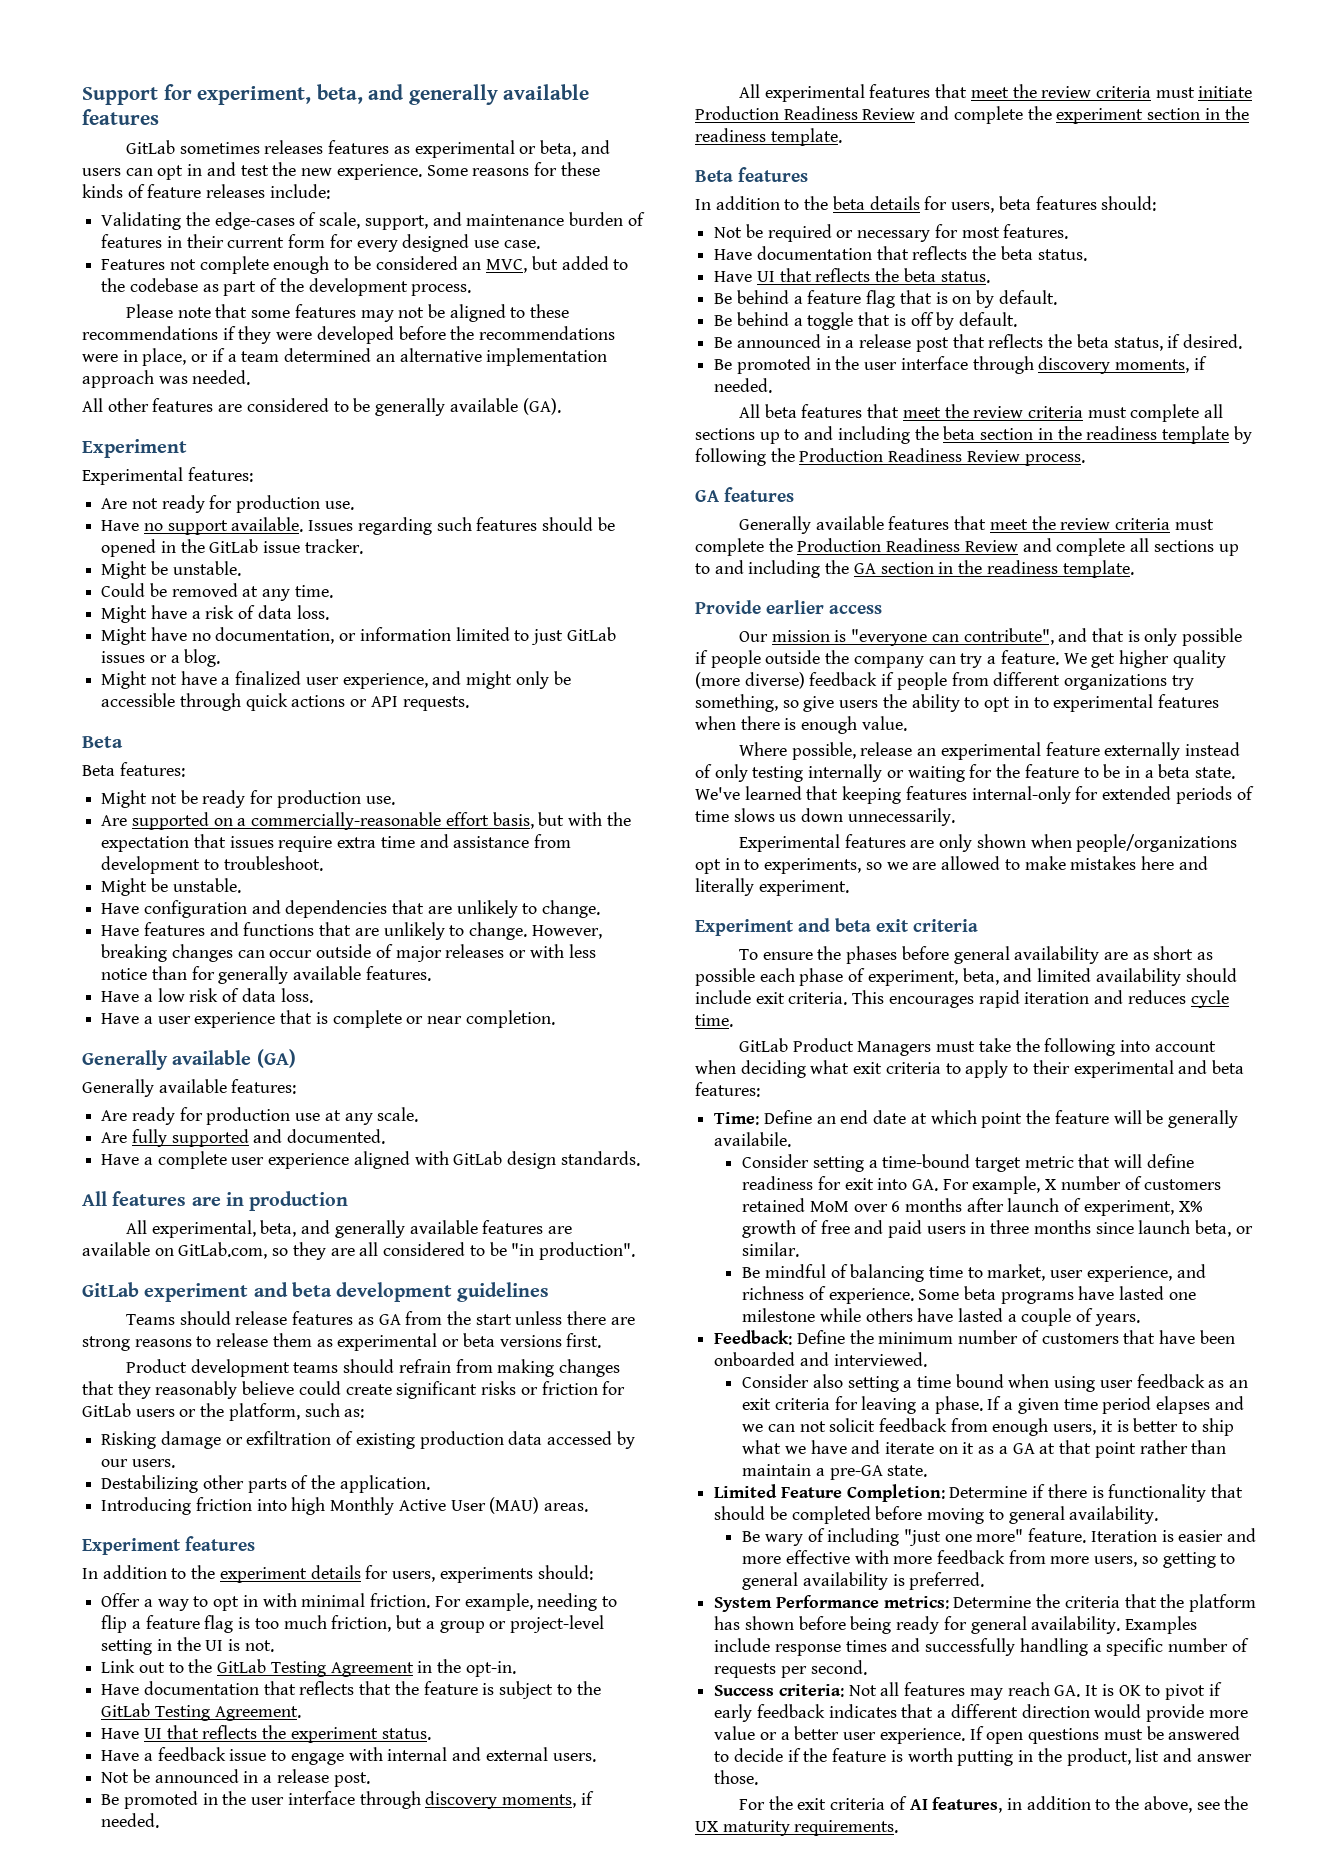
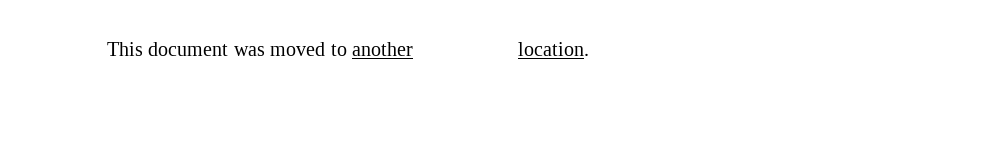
- Support for experiment, beta, and generally available features
- GitLab sometimes releases features as experimental or beta, and users can opt in and test the new experience. Some reasons for these kinds of feature releases include:
- Validating the edge-cases of scale, support, and maintenance burden of features in their current form for every designed use case.
- Features not complete enough to be considered an MVC, but added to the codebase as part of the development process.
- Please note that some features may not be aligned to these recommendations if they were developed before the recommendations were in place, or if a team determined an alternative implementation approach was needed.
- All other features are considered to be generally available (GA).
- Experiment
- Experimental features:
- Are not ready for production use.
- Have no support available. Issues regarding such features should be opened in the GitLab issue tracker.
- Might be unstable.
- Could be removed at any time.
- Might have a risk of data loss.
- Might have no documentation, or information limited to just GitLab issues or a blog.
- Might not have a finalized user experience, and might only be accessible through quick actions or API requests.
- Beta
- Beta features:
- Might not be ready for production use.
- Are supported on a commercially-reasonable effort basis, but with the expectation that issues require extra time and assistance from development to troubleshoot.
- Might be unstable.
- Have configuration and dependencies that are unlikely to change.
- Have features and functions that are unlikely to change. However, breaking changes can occur outside of major releases or with less notice than for generally available features.
- Have a low risk of data loss.
- Have a user experience that is complete or near completion.
- Generally available (GA)
- Generally available features:
- Are ready for production use at any scale.
- Are fully supported and documented.
- Have a complete user experience aligned with GitLab design standards.
- All features are in production
- All experimental, beta, and generally available features are available on GitLab.com, so they are all considered to be "in production".
- GitLab experiment and beta development guidelines
- Teams should release features as GA from the start unless there are strong reasons to release them as experimental or beta versions first.
- Product development teams should refrain from making changes that they reasonably believe could create significant risks or friction for GitLab users or the platform, such as:
- Risking damage or exfiltration of existing production data accessed by our users.
- Destabilizing other parts of the application.
- Introducing friction into high Monthly Active User (MAU) areas.
- Experiment features
- In addition to the experiment details for users, experiments should:
- Offer a way to opt in with minimal friction. For example, needing to flip a feature flag is too much friction, but a group or project-level setting in the UI is not.
- Link out to the GitLab Testing Agreement in the opt-in.
- Have documentation that reflects that the feature is subject to the GitLab Testing Agreement.
- Have UI that reflects the experiment status.
- Have a feedback issue to engage with internal and external users.
- Not be announced in a release post.
- Be promoted in the user interface through discovery moments, if needed.
- All experimental features that meet the review criteria must initiate Production Readiness Review and complete the experiment section in the readiness template.
- Beta features
- In addition to the beta details for users, beta features should:
- Not be required or necessary for most features.
- Have documentation that reflects the beta status.
- Have UI that reflects the beta status.
- Be behind a feature flag that is on by default.
- Be behind a toggle that is off by default.
- Be announced in a release post that reflects the beta status, if desired.
- Be promoted in the user interface through discovery moments, if needed.
- All beta features that meet the review criteria must complete all sections up to and including the beta section in the readiness template by following the Production Readiness Review process.
- GA features
- Generally available features that meet the review criteria must complete the Production Readiness Review and complete all sections up to and including the GA section in the readiness template.
- Provide earlier access
- Our mission is "everyone can contribute", and that is only possible if people outside the company can try a feature. We get higher quality (more diverse) feedback if people from different organizations try something, so give users the ability to opt in to experimental features when there is enough value.
- Where possible, release an experimental feature externally instead of only testing internally or waiting for the feature to be in a beta state. We've learned that keeping features internal-only for extended periods of time slows us down unnecessarily.
- Experimental features are only shown when people/organizations opt in to experiments, so we are allowed to make mistakes here and literally experiment.
- Experiment and beta exit criteria
- To ensure the phases before general availability are as short as possible each phase of experiment, beta, and limited availability should include exit criteria. This encourages rapid iteration and reduces cycle time.
- GitLab Product Managers must take the following into account when deciding what exit criteria to apply to their experimental and beta features:
- Time: Define an end date at which point the feature will be generally availabile.
- Consider setting a time-bound target metric that will define readiness for exit into GA. For example, X number of customers retained MoM over 6 months after launch of experiment, X% growth of free and paid users in three months since launch beta, or similar.
- Be mindful of balancing time to market, user experience, and richness of experience. Some beta programs have lasted one milestone while others have lasted a couple of years.
- Feedback: Define the minimum number of customers that have been onboarded and interviewed.
- Consider also setting a time bound when using user feedback as an exit criteria for leaving a phase. If a given time period elapses and we can not solicit feedback from enough users, it is better to ship what we have and iterate on it as a GA at that point rather than maintain a pre-GA state.
- Limited Feature Completion: Determine if there is functionality that should be completed before moving to general availability.
- Be wary of including "just one more" feature. Iteration is easier and more effective with more feedback from more users, so getting to general availability is preferred.
- System Performance metrics: Determine the criteria that the platform has shown before being ready for general availability. Examples include response times and successfully handling a specific number of requests per second.
- Success criteria: Not all features may reach GA. It is OK to pivot if early feedback indicates that a different direction would provide more value or a better user experience. If open questions must be answered to decide if the feature is worth putting in the product, list and answer those.
- For the exit criteria of AI features, in addition to the above, see the UX maturity requirements.
+ This document was moved to another location.

